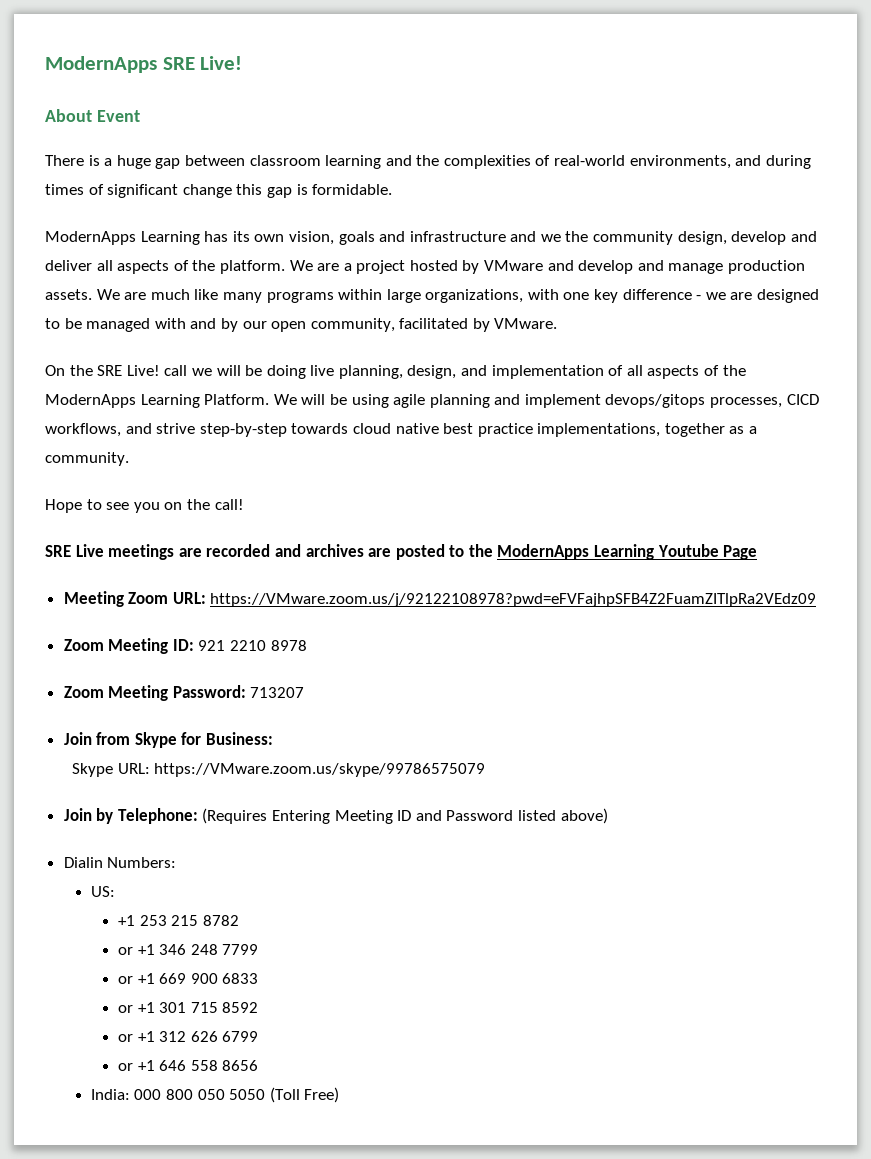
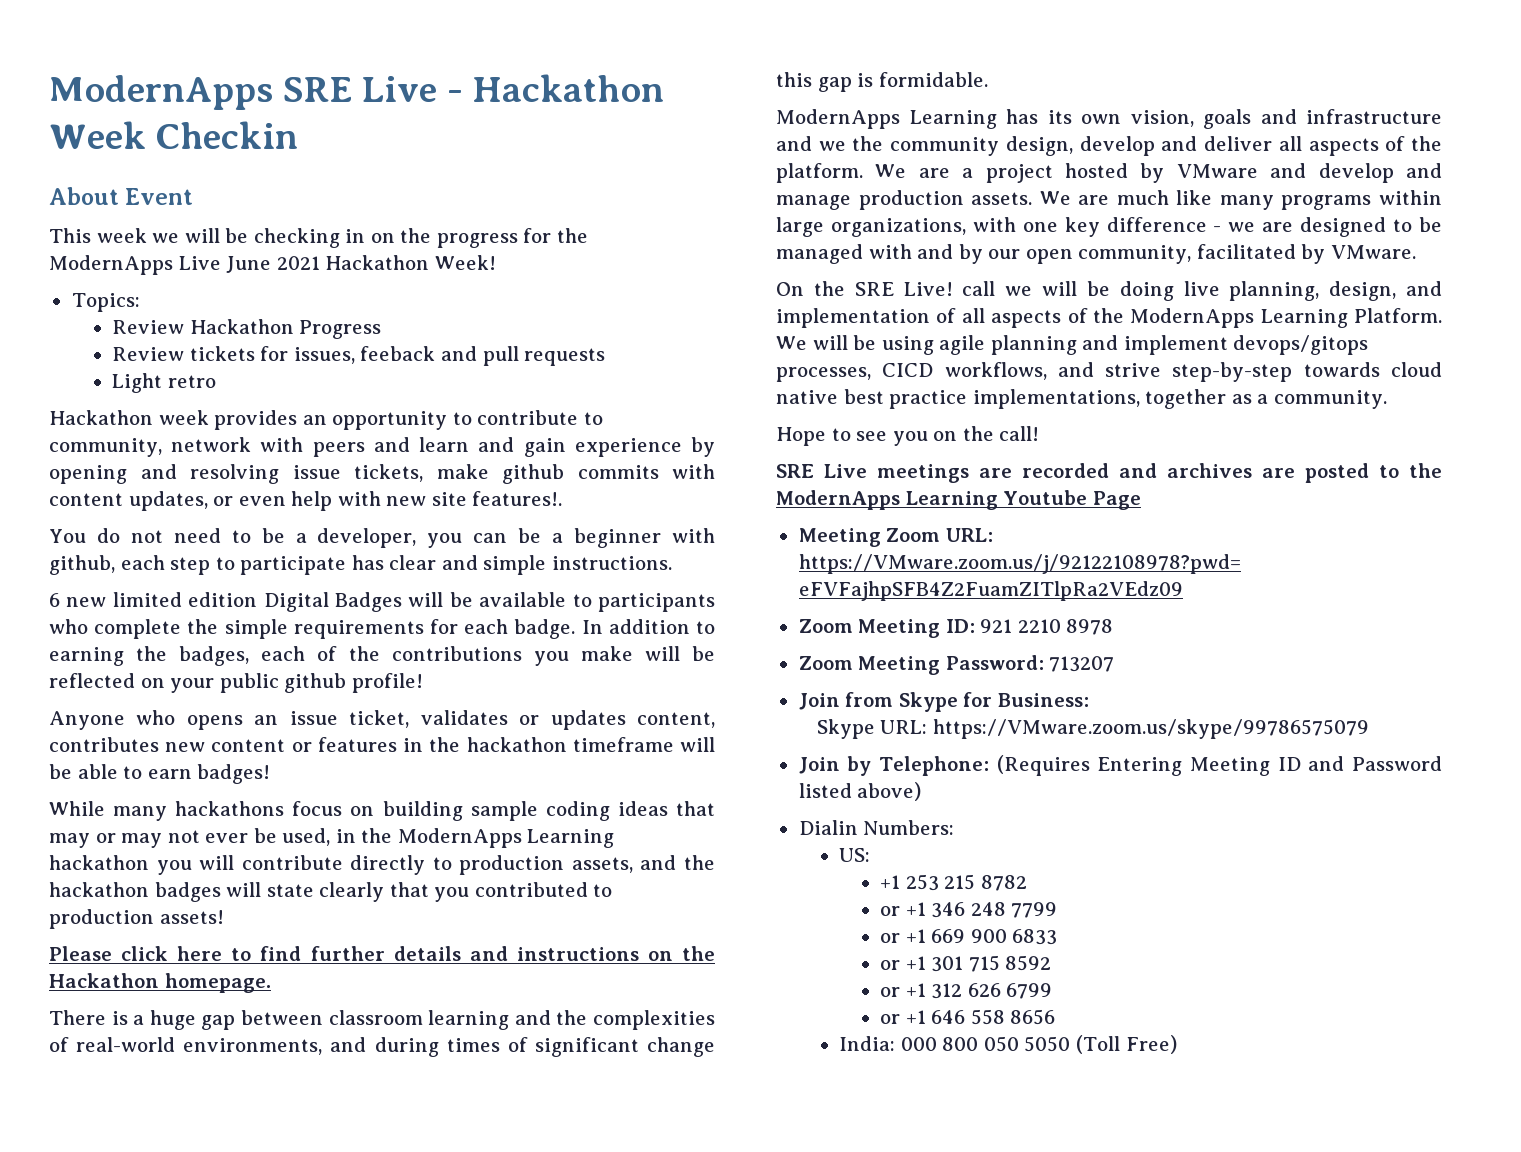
- ModernApps SRE Live!
+ ModernApps SRE Live - Hackathon Week Checkin
  About Event
+ This week we will be checking in on the progress for the ModernApps Live June 2021 Hackathon Week!
+ Topics:
+ Review Hackathon Progress
+ Review tickets for issues, feeback and pull requests
+ Light retro
+ Hackathon week provides an opportunity to contribute to community, network with peers and learn and gain experience by opening and resolving issue tickets, make github commits with content updates, or even help with new site features!.
+ You do not need to be a developer, you can be a beginner with github, each step to participate has clear and simple instructions.
+ 6 new limited edition Digital Badges will be available to participants who complete the simple requirements for each badge. In addition to earning the badges, each of the contributions you make will be reflected on your public github profile!
+ Anyone who opens an issue ticket, validates or updates content, contributes new content or features in the hackathon timeframe will be able to earn badges!
+ While many hackathons focus on building sample coding ideas that may or may not ever be used, in the ModernApps Learning hackathon you will contribute directly to production assets, and the hackathon badges will state clearly that you contributed to production assets!
+ Please click here to find further details and instructions on the Hackathon homepage.

